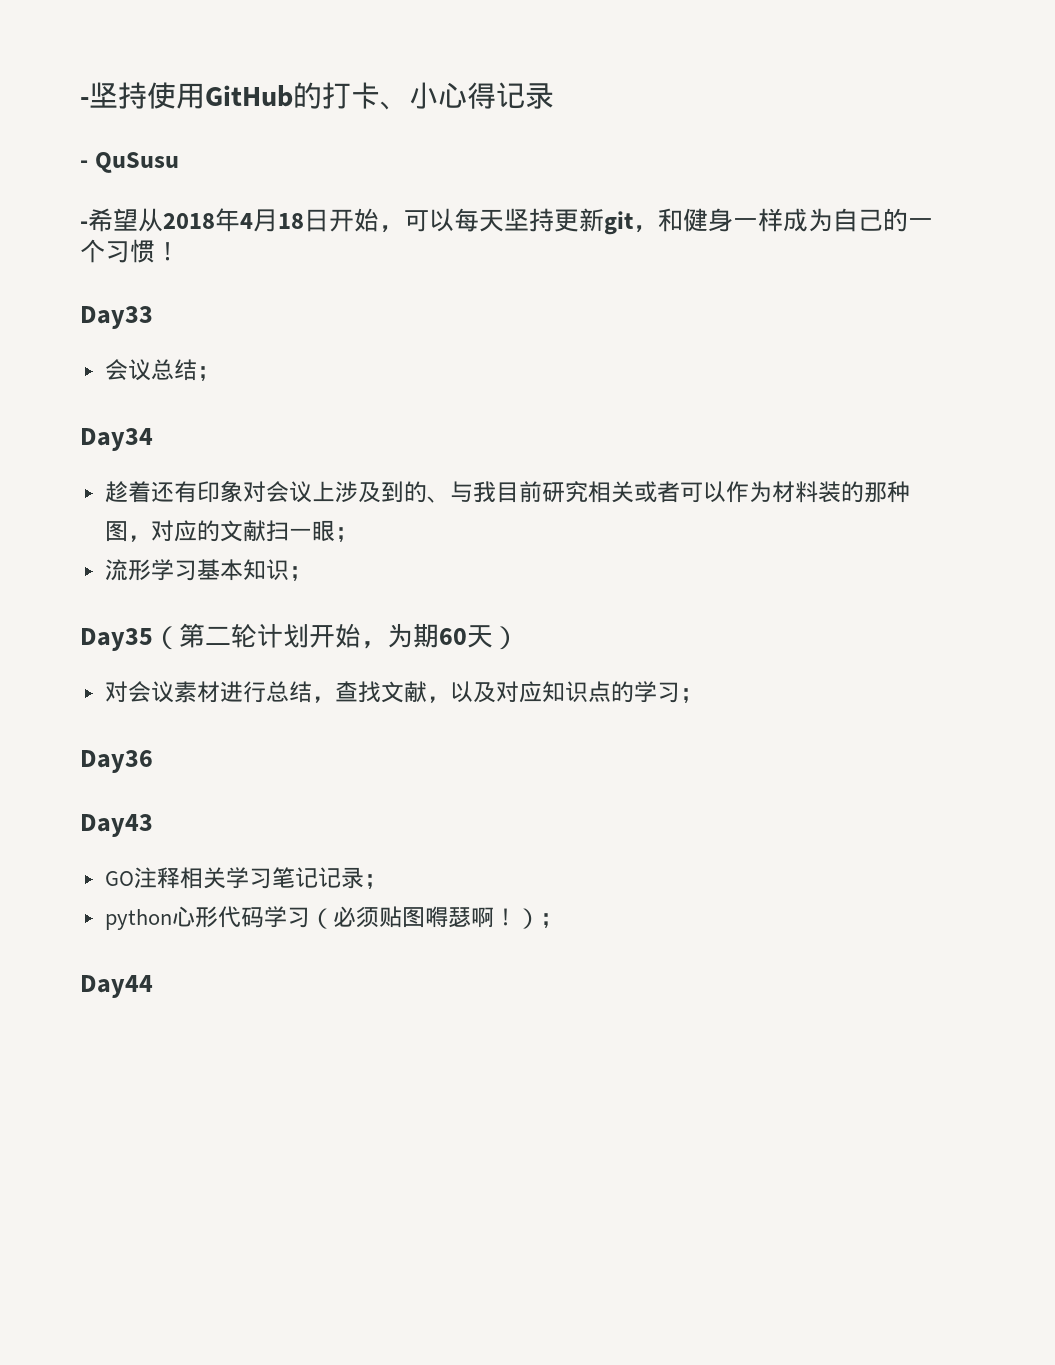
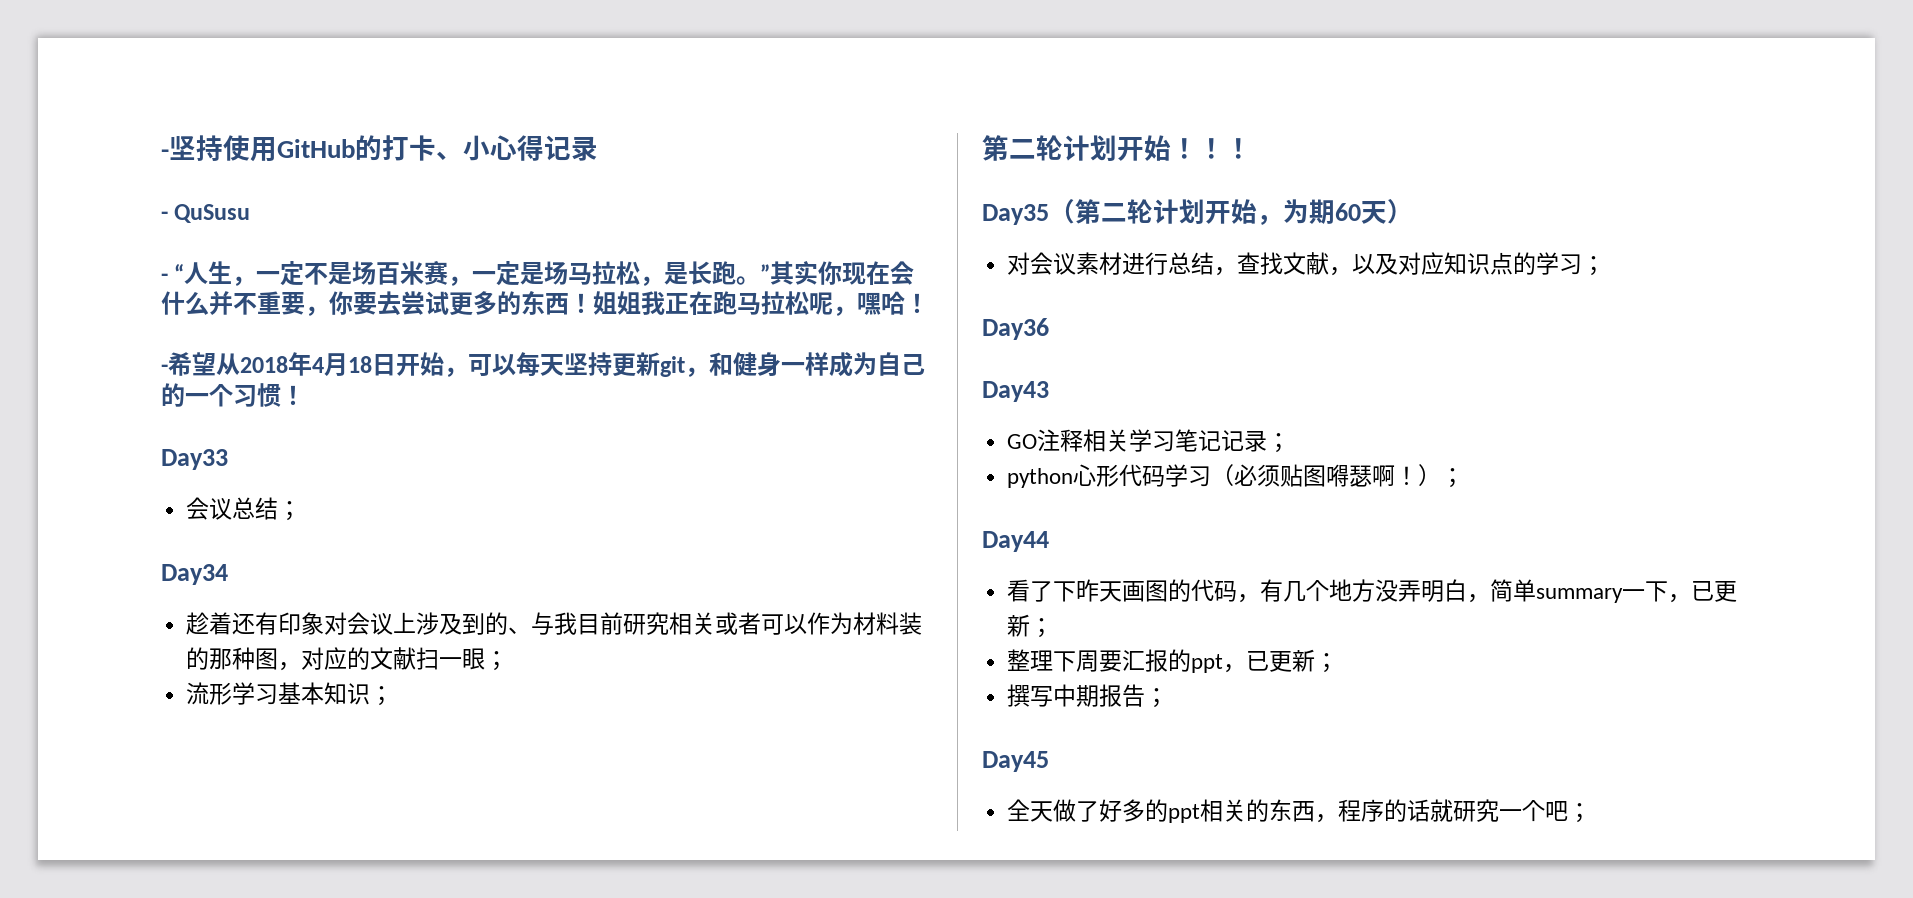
+ - “人生，一定不是场百米赛，一定是场马拉松，是长跑。”其实你现在会什么并不重要，你要去尝试更多的东西！姐姐我正在跑马拉松呢，嘿哈！
+ 第二轮计划开始！！！
+ 看了下昨天画图的代码，有几个地方没弄明白，简单summary一下，已更新；
+ 整理下周要汇报的ppt，已更新；
+ 撰写中期报告；
+ Day45
+ 全天做了好多的ppt相关的东西，程序的话就研究一个吧；

